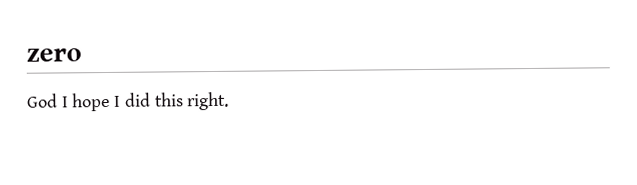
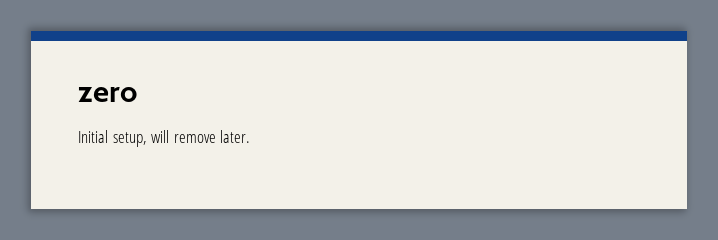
- God I hope I did this right.
+ Initial setup, will remove later.

